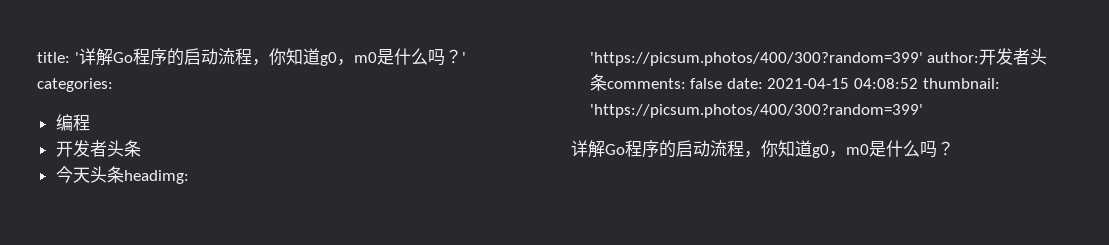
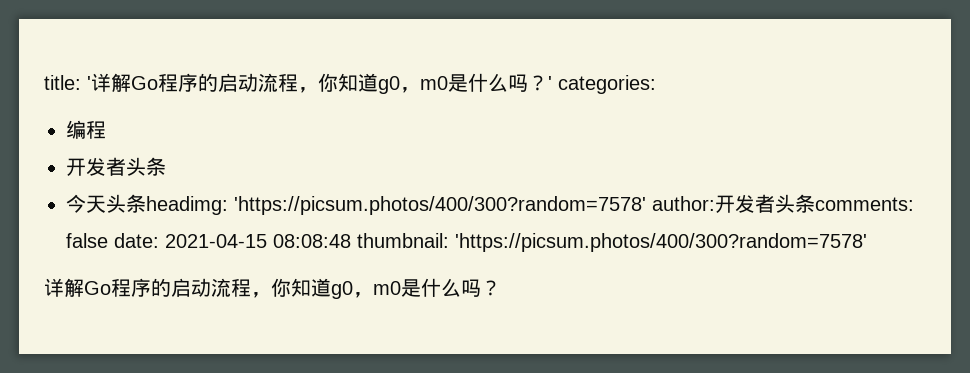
- 今天头条headimg: 'https://picsum.photos/400/300?random=399' author:开发者头条comments: false date: 2021-04-15 04:08:52 thumbnail: 'https://picsum.photos/400/300?random=399'
+ 今天头条headimg: 'https://picsum.photos/400/300?random=7578' author:开发者头条comments: false date: 2021-04-15 08:08:48 thumbnail: 'https://picsum.photos/400/300?random=7578'

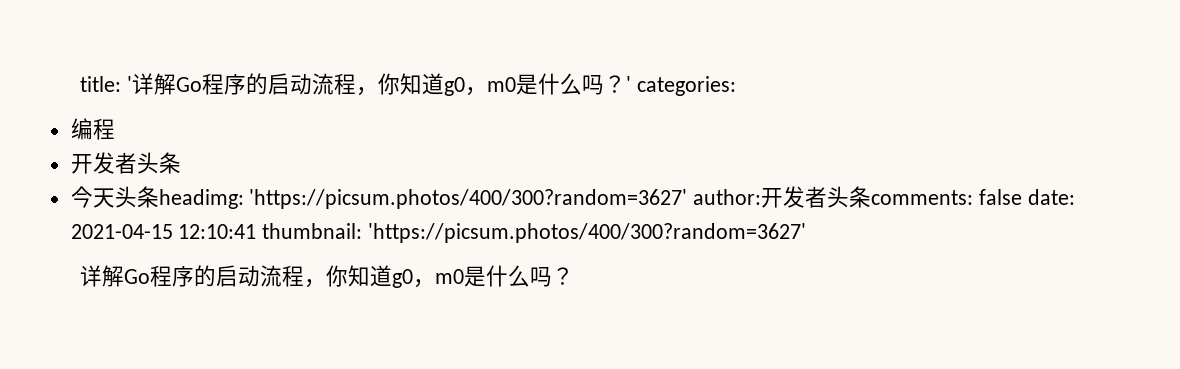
- 今天头条headimg: 'https://picsum.photos/400/300?random=7578' author:开发者头条comments: false date: 2021-04-15 08:08:48 thumbnail: 'https://picsum.photos/400/300?random=7578'
+ 今天头条headimg: 'https://picsum.photos/400/300?random=3627' author:开发者头条comments: false date: 2021-04-15 12:10:41 thumbnail: 'https://picsum.photos/400/300?random=3627'

